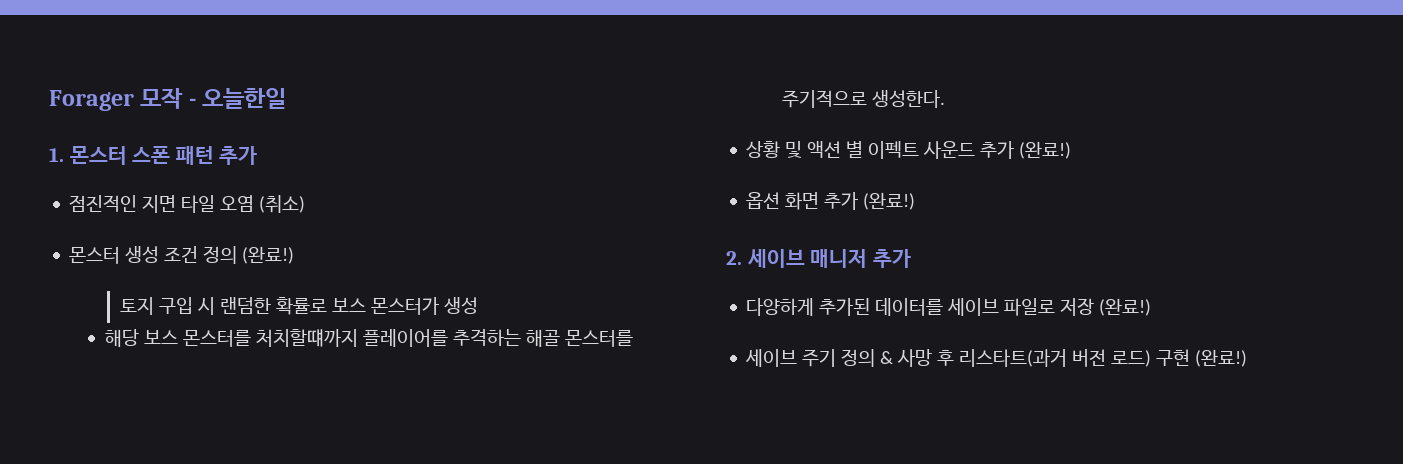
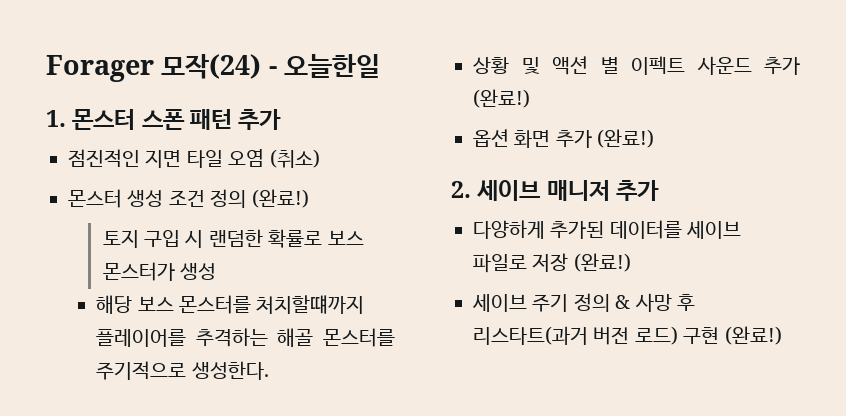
- Forager 모작 - 오늘한일
+ Forager 모작(24) - 오늘한일

